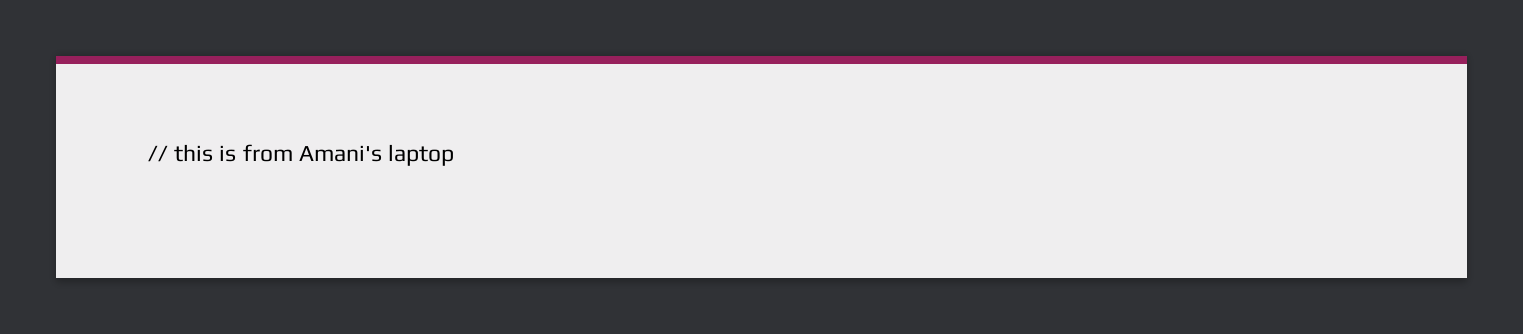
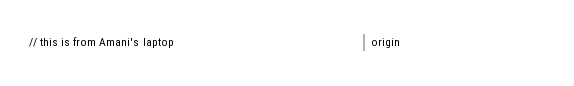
+ origin

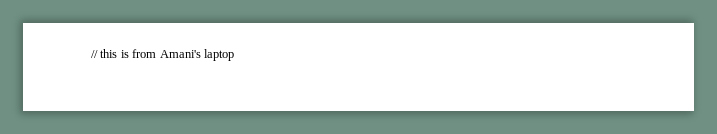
- origin

